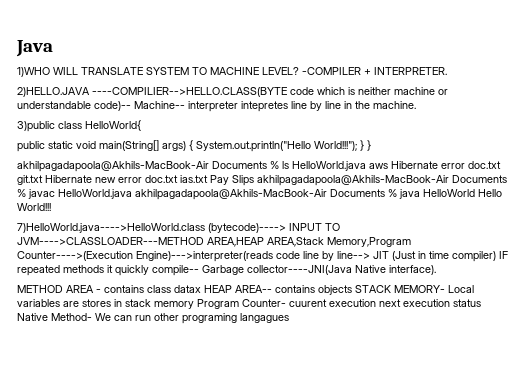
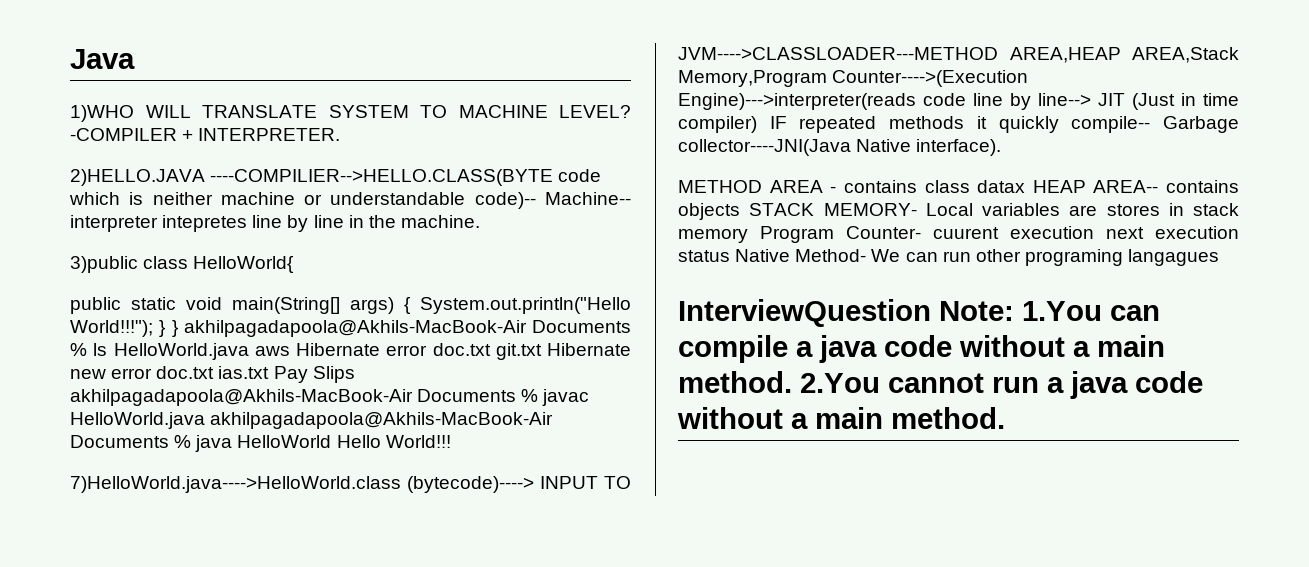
- public static void main(String[] args) { System.out.println("Hello World!!!"); } }
- akhilpagadapoola@Akhils-MacBook-Air Documents % ls HelloWorld.java aws Hibernate error doc.txt git.txt Hibernate new error doc.txt ias.txt Pay Slips akhilpagadapoola@Akhils-MacBook-Air Documents % javac HelloWorld.java akhilpagadapoola@Akhils-MacBook-Air Documents % java HelloWorld Hello World!!!
+ public static void main(String[] args) { System.out.println("Hello World!!!"); } } akhilpagadapoola@Akhils-MacBook-Air Documents % ls HelloWorld.java aws Hibernate error doc.txt git.txt Hibernate new error doc.txt ias.txt Pay Slips akhilpagadapoola@Akhils-MacBook-Air Documents % javac HelloWorld.java akhilpagadapoola@Akhils-MacBook-Air Documents % java HelloWorld Hello World!!!
+ InterviewQuestion Note: 1.You can compile a java code without a main method. 2.You cannot run a java code without a main method.

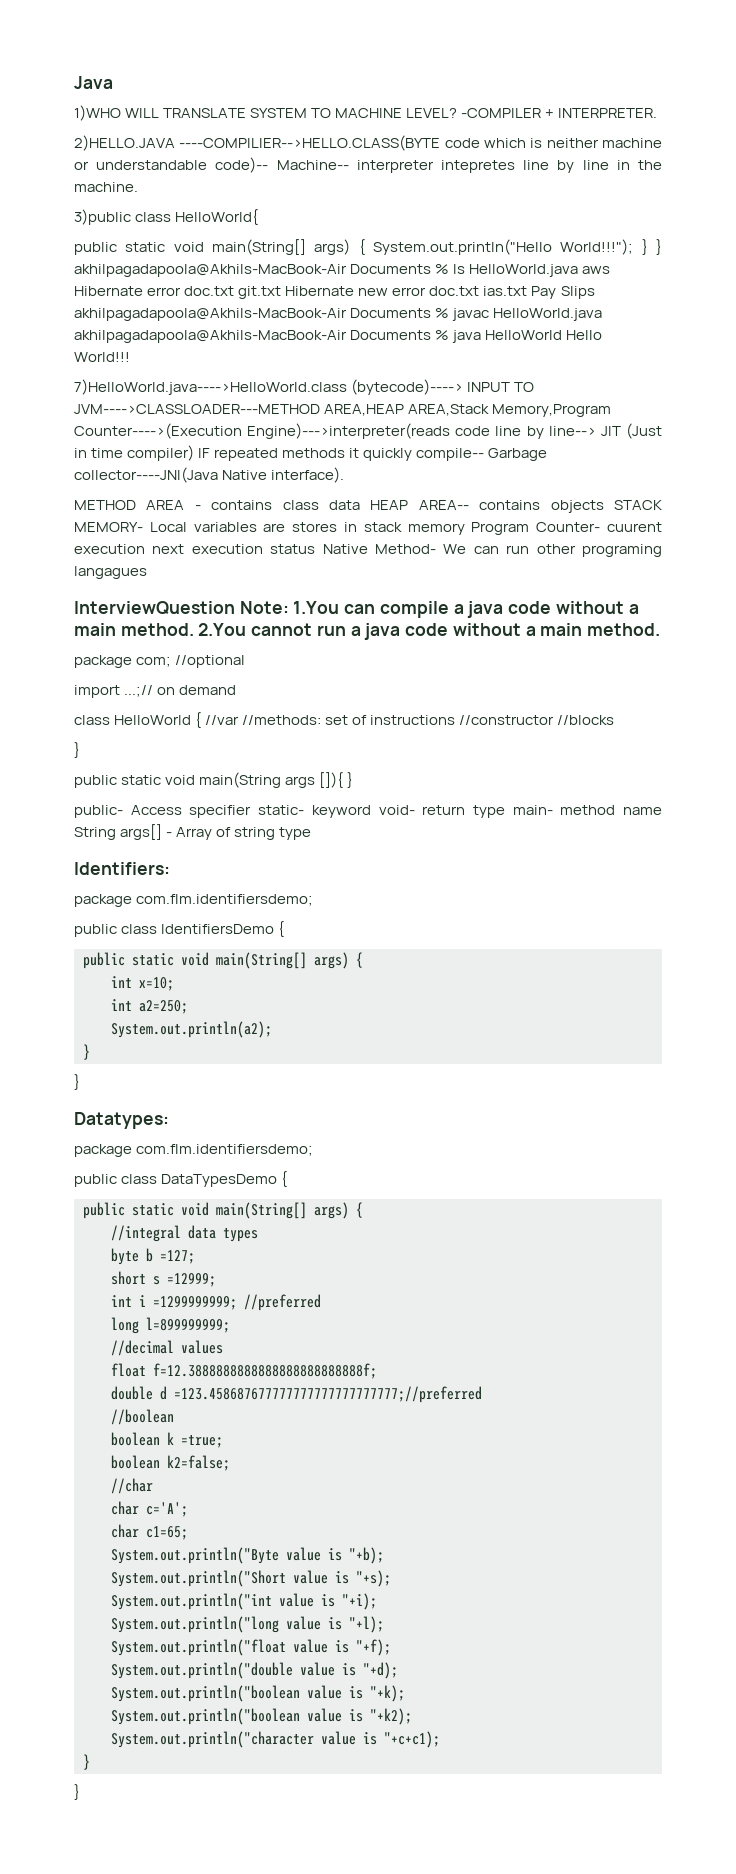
- METHOD AREA - contains class datax HEAP AREA-- contains objects STACK MEMORY- Local variables are stores in stack memory Program Counter- cuurent execution next execution status Native Method- We can run other programing langagues
+ METHOD AREA - contains class data HEAP AREA-- contains objects STACK MEMORY- Local variables are stores in stack memory Program Counter- cuurent execution next execution status Native Method- We can run other programing langagues
+ package com; //optional
+ import ...;// on demand
+ class HelloWorld { //var //methods: set of instructions //constructor //blocks
+ }
+ public static void main(String args []){ }
+ public- Access specifier static- keyword void- return type main- method name String args[] - Array of string type
+ Identifiers:
+ package com.flm.identifiersdemo;
+ public class IdentifiersDemo {
+ public static void main(String[] args) {
+ int x=10;
+ int a2=250;
+ System.out.println(a2);
+ }
+ }
+ Datatypes:
+ package com.flm.identifiersdemo;
+ public class DataTypesDemo {
+ public static void main(String[] args) {
+ //integral data types
+ byte b =127;
+ short s =12999;
+ int i =1299999999; //preferred
+ long l=899999999;
+ //decimal values
+ float f=12.3888888888888888888888888f;
+ double d =123.458687677777777777777777777;//preferred
+ //boolean
+ boolean k =true;
+ boolean k2=false;
+ //char
+ char c='A';
+ char c1=65;
+ System.out.println("Byte value is "+b);
+ System.out.println("Short value is "+s);
+ System.out.println("int value is "+i);
+ System.out.println("long value is "+l);
+ System.out.println("float value is "+f);
+ System.out.println("double value is "+d);
+ System.out.println("boolean value is "+k);
+ System.out.println("boolean value is "+k2);
+ System.out.println("character value is "+c+c1);
+ }
+ }

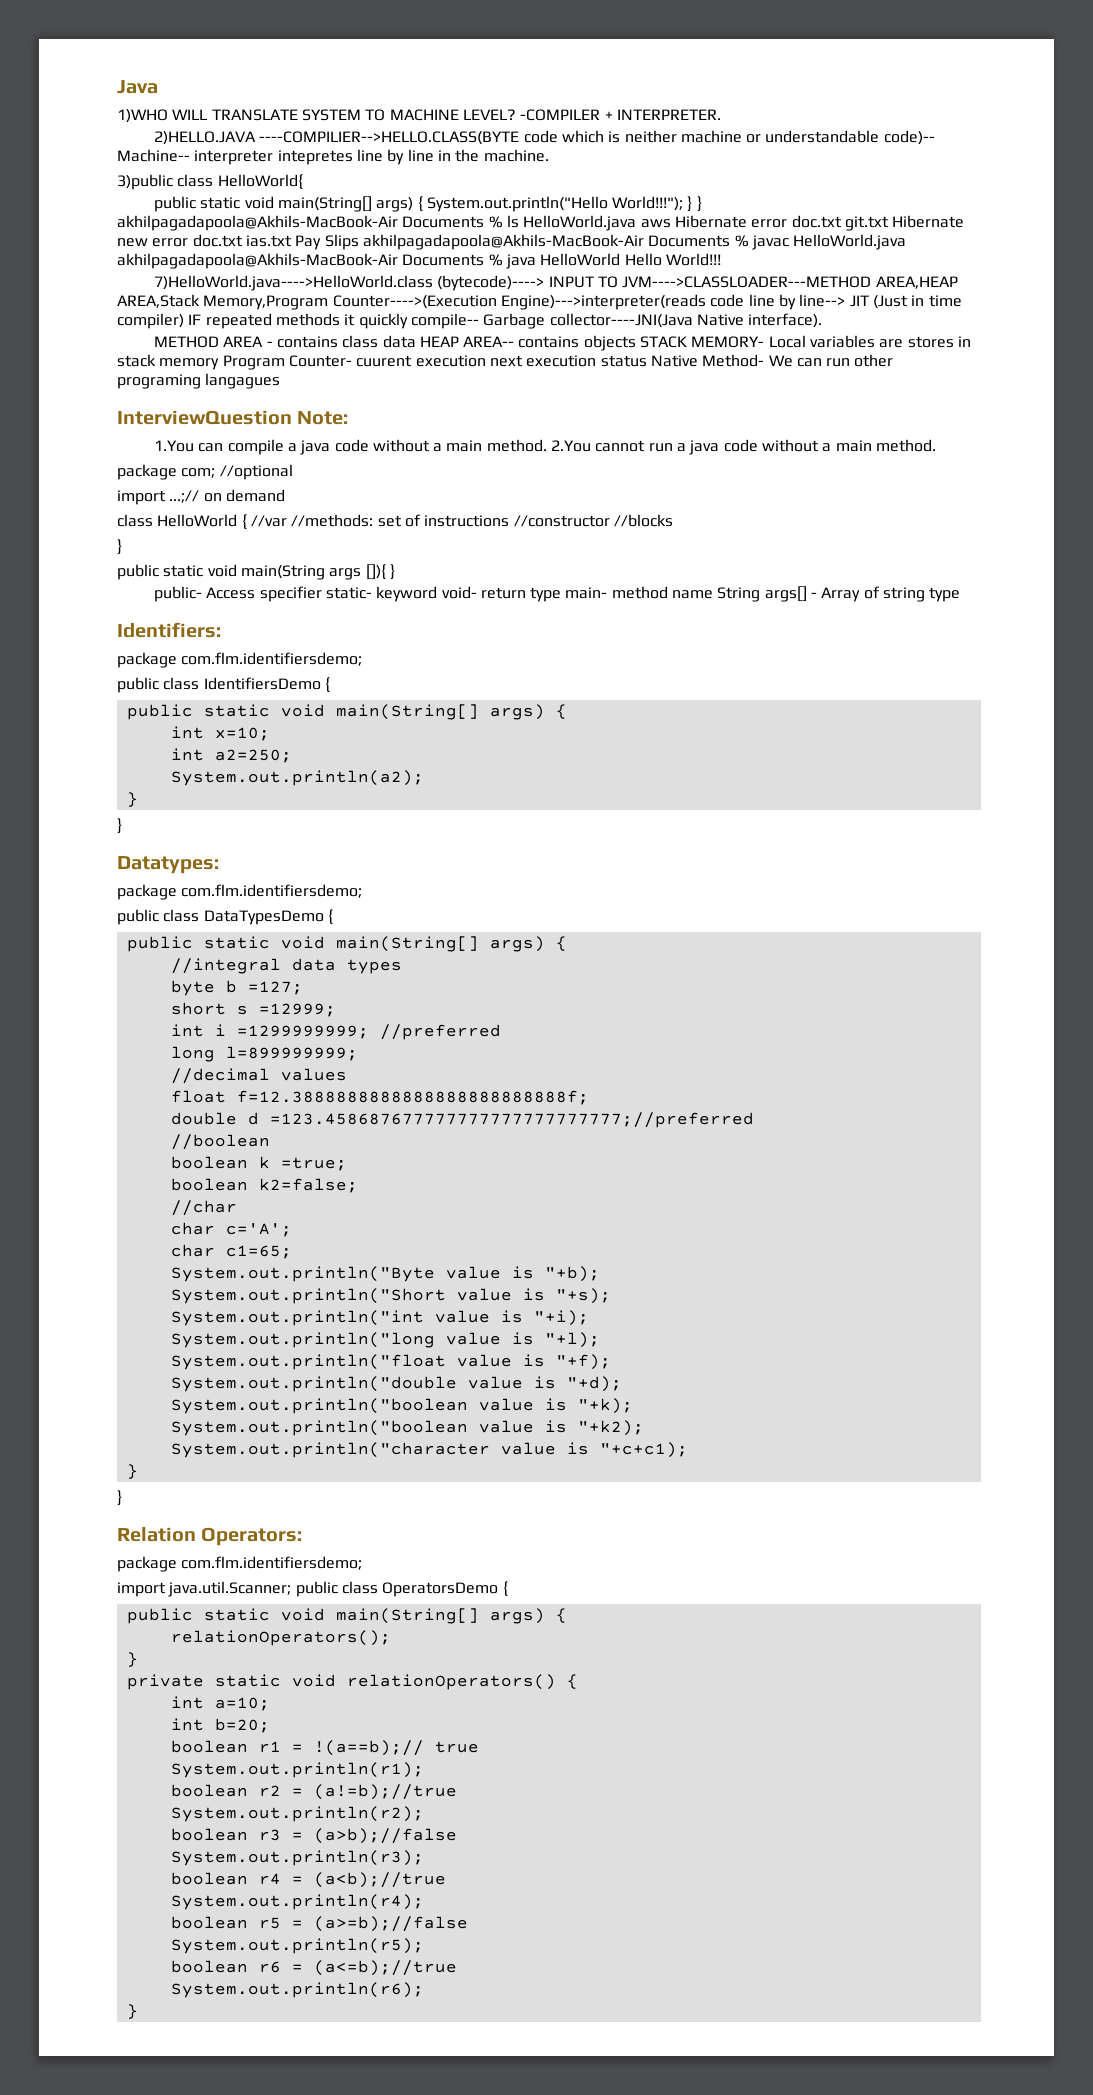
- InterviewQuestion Note: 1.You can compile a java code without a main method.
+ InterviewQuestion Note:
+ 1.You can compile a java code without a main method.
+ Relation Operators:
+ package com.flm.identifiersdemo;
+ import java.util.Scanner; public class OperatorsDemo {
+ public static void main(String[] args) {
+ relationOperators();
+ }
+ private static void relationOperators() {
+ int a=10;
+ int b=20;
+ boolean r1 = !(a==b);// true
+ System.out.println(r1);
+ boolean r2 = (a!=b);//true
+ System.out.println(r2);
+ boolean r3 = (a>b);//false
+ System.out.println(r3);
+ boolean r4 = (a<b);//true
+ System.out.println(r4);
+ boolean r5 = (a>=b);//false
+ System.out.println(r5);
+ boolean r6 = (a<=b);//true
+ System.out.println(r6);
+ }

